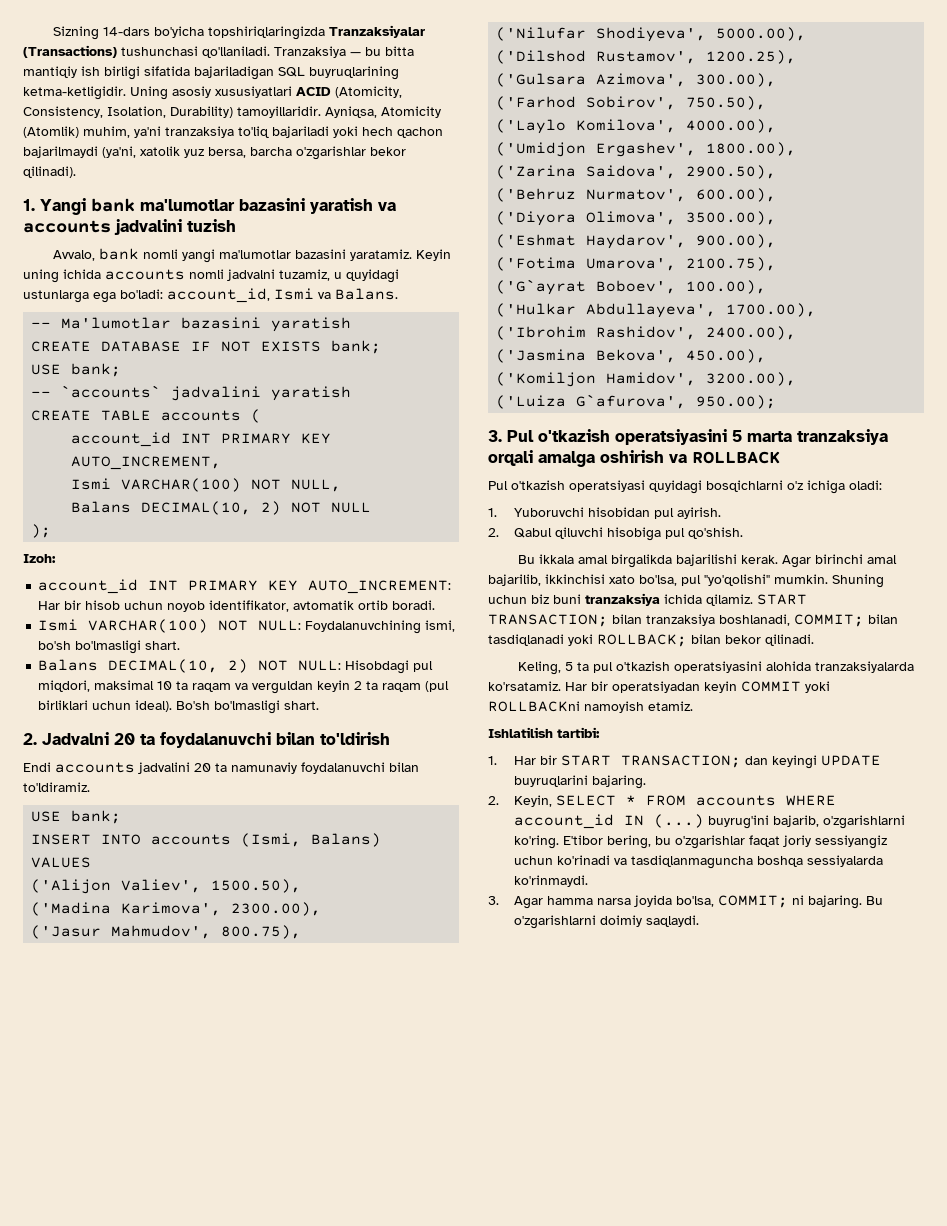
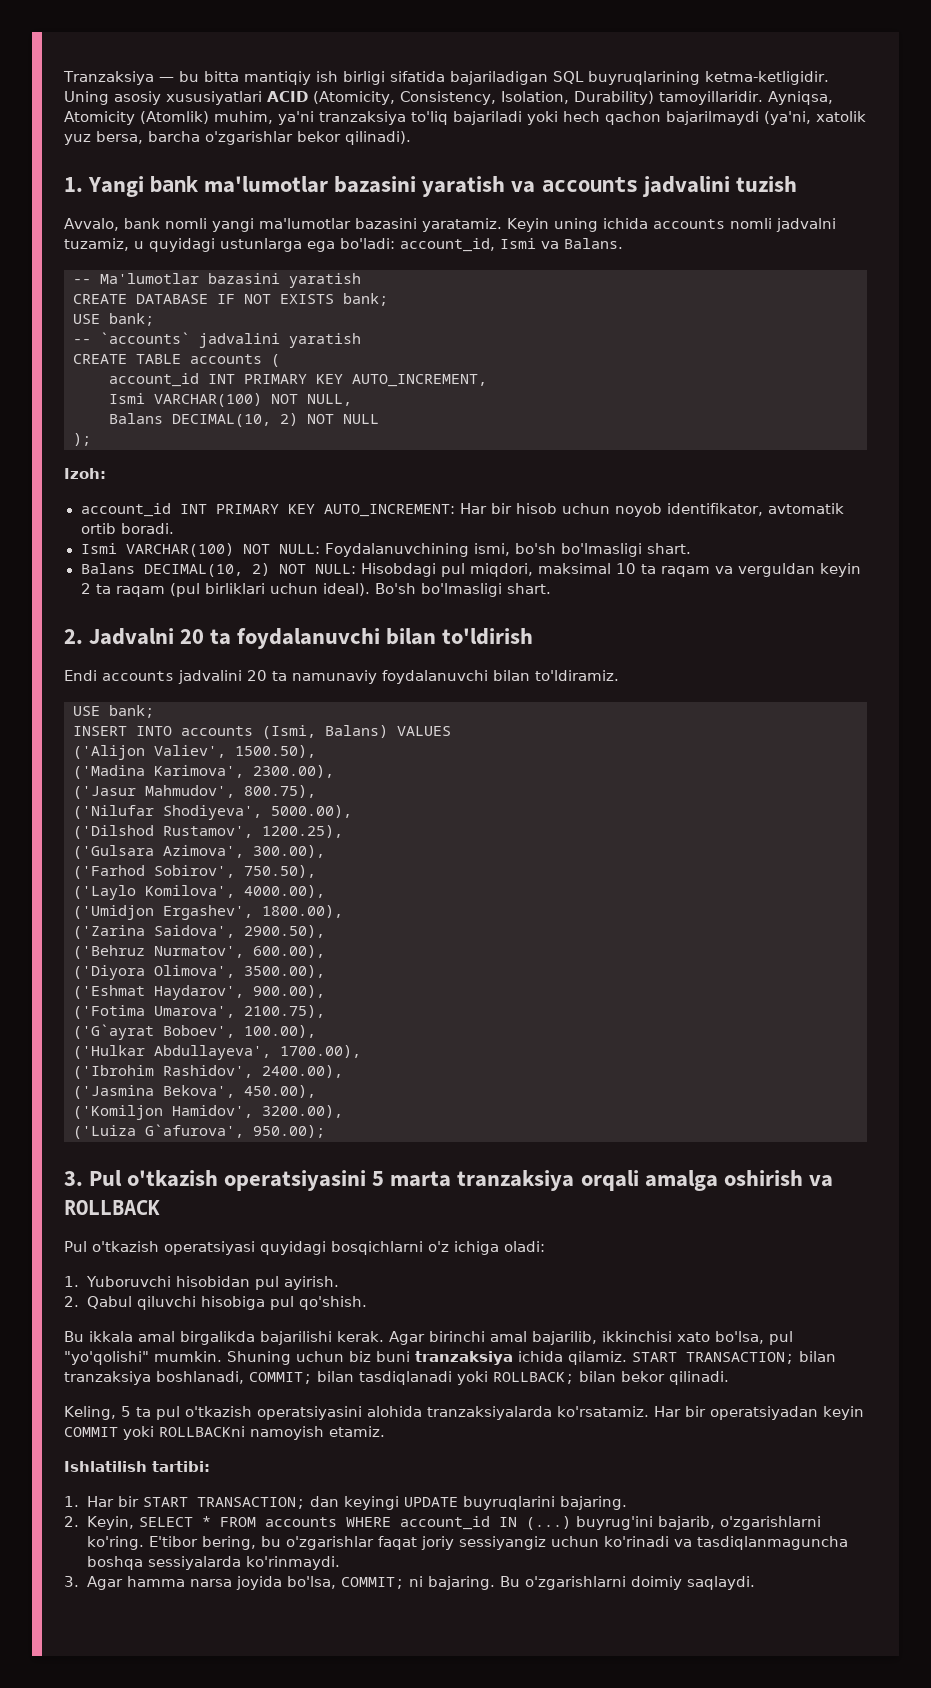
- Sizning 14-dars bo'yicha topshiriqlaringizda Tranzaksiyalar (Transactions) tushunchasi qo'llaniladi.

